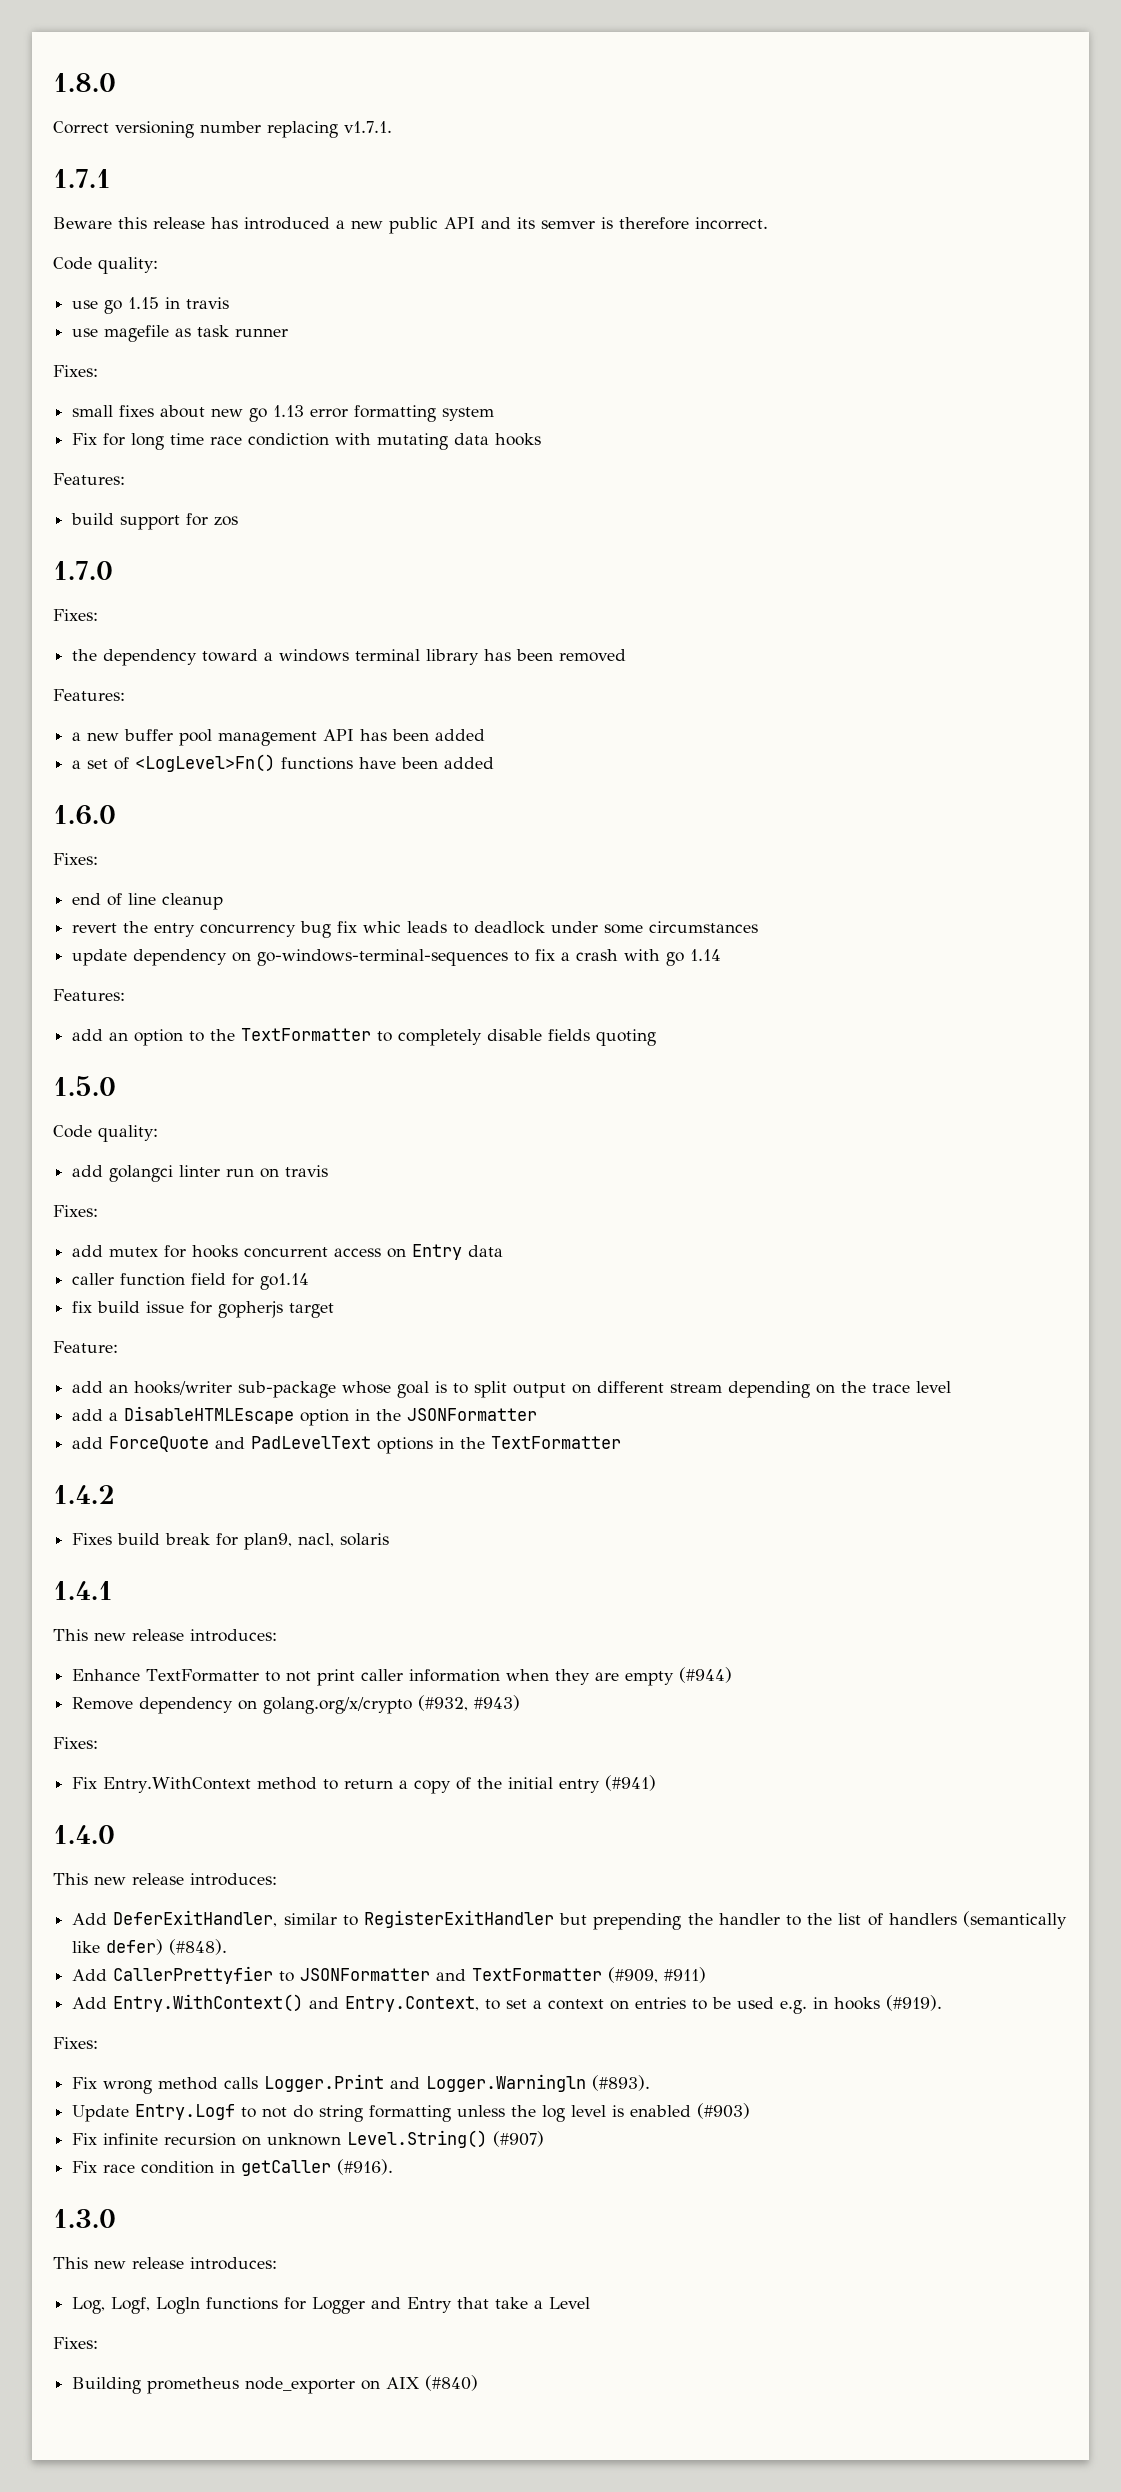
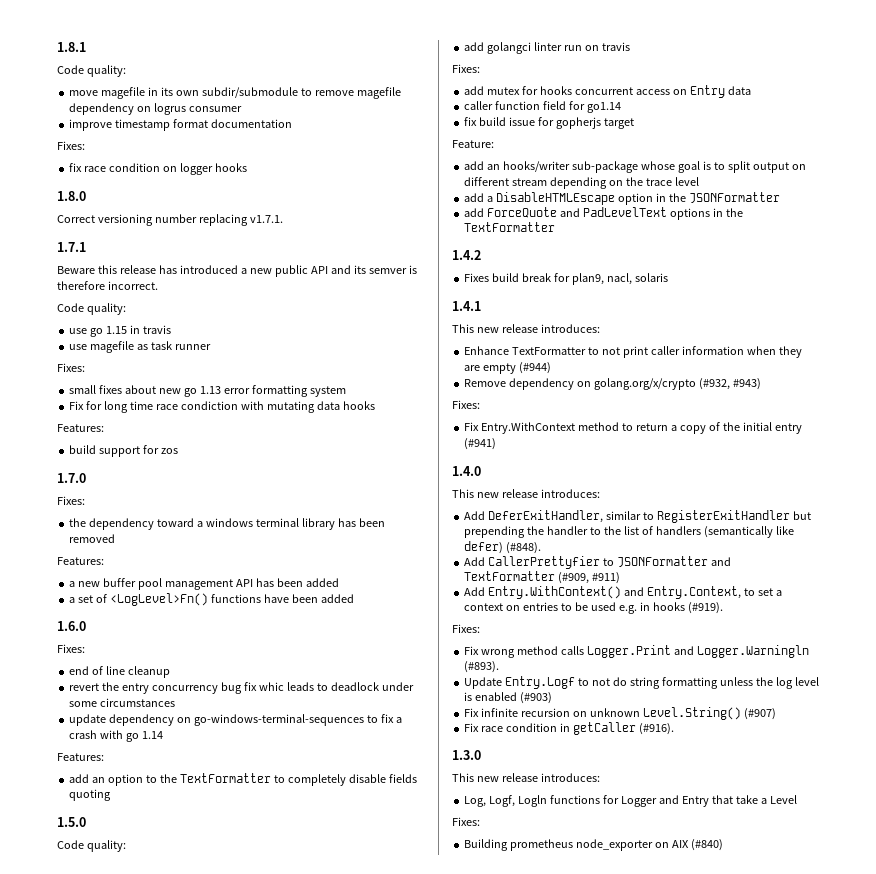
+ 1.8.1
+ Code quality:
+ move magefile in its own subdir/submodule to remove magefile dependency on logrus consumer
+ improve timestamp format documentation
+ Fixes:
+ fix race condition on logger hooks

